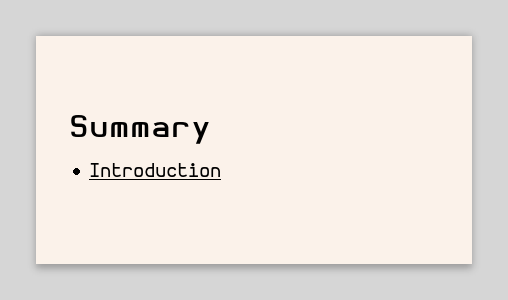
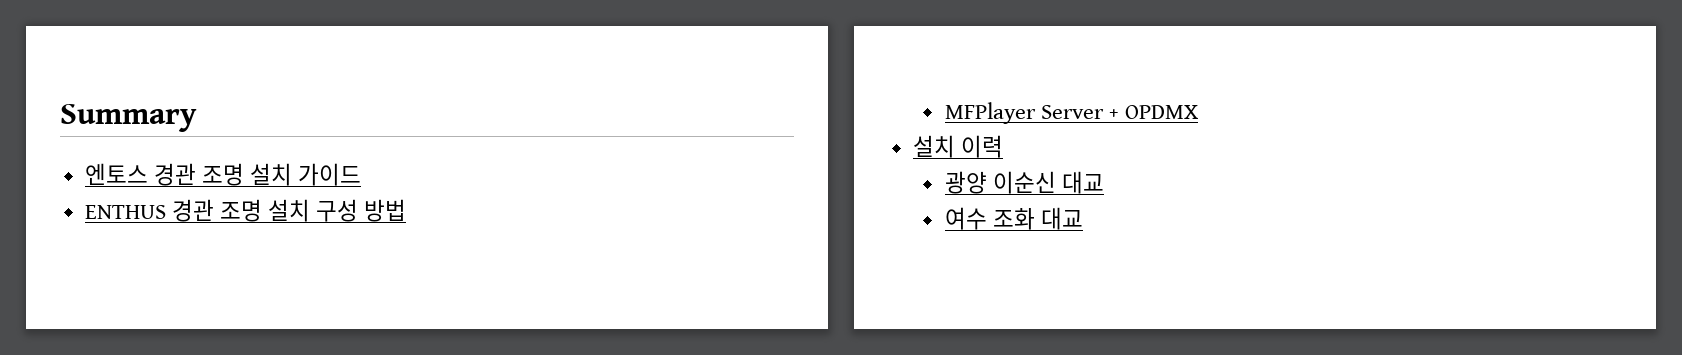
- Introduction
+ 엔토스 경관 조명 설치 가이드
+ ENTHUS 경관 조명 설치 구성 방법
+ MFPlayer Server + OPDMX
+ 설치 이력
+ 광양 이순신 대교
+ 여수 조화 대교

